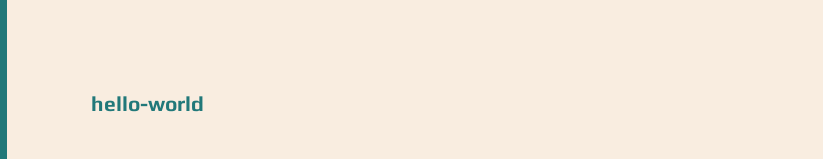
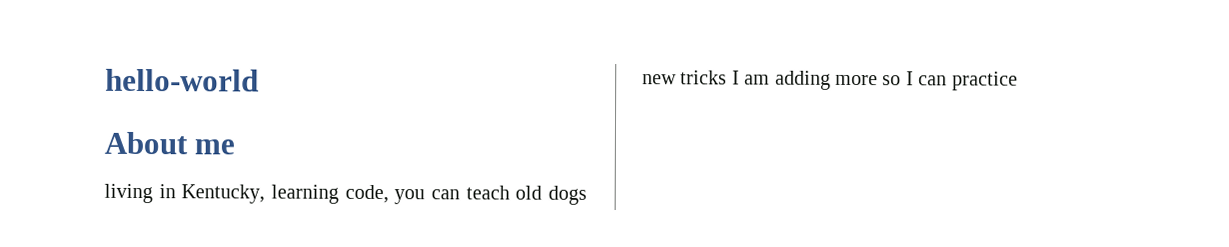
+ About me
+ living in Kentucky, learning code, you can teach old dogs new tricks I am adding more so I can practice

